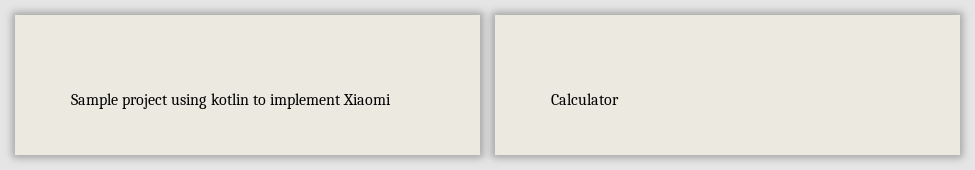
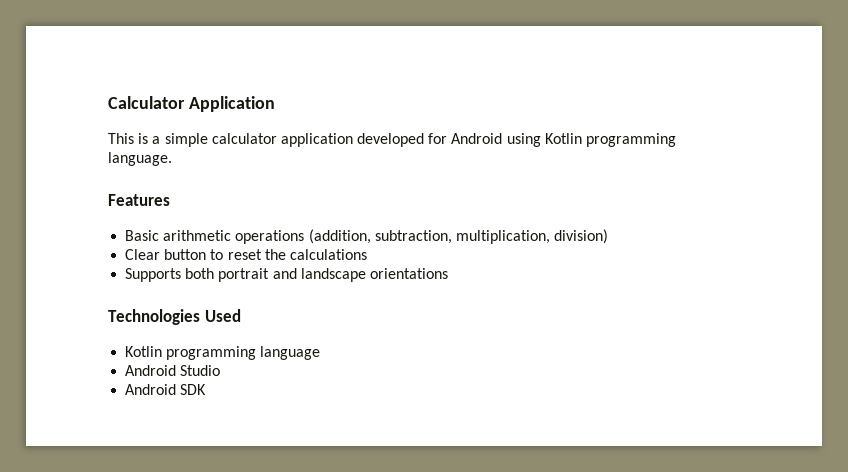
- Sample project using kotlin to implement Xiaomi Calculator
+ Calculator Application
+ This is a simple calculator application developed for Android using Kotlin programming language.
+ Features
+ Basic arithmetic operations (addition, subtraction, multiplication, division)
+ Clear button to reset the calculations
+ Supports both portrait and landscape orientations
+ Technologies Used
+ Kotlin programming language
+ Android Studio
+ Android SDK

